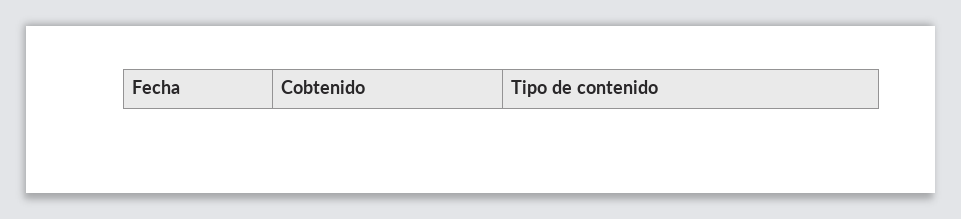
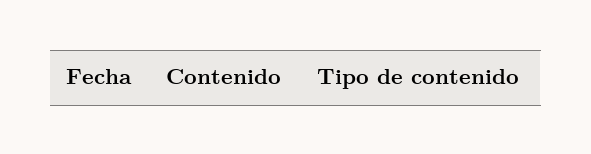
- Fecha | Cobtenido | Tipo de contenido
+ Fecha | Contenido | Tipo de contenido

